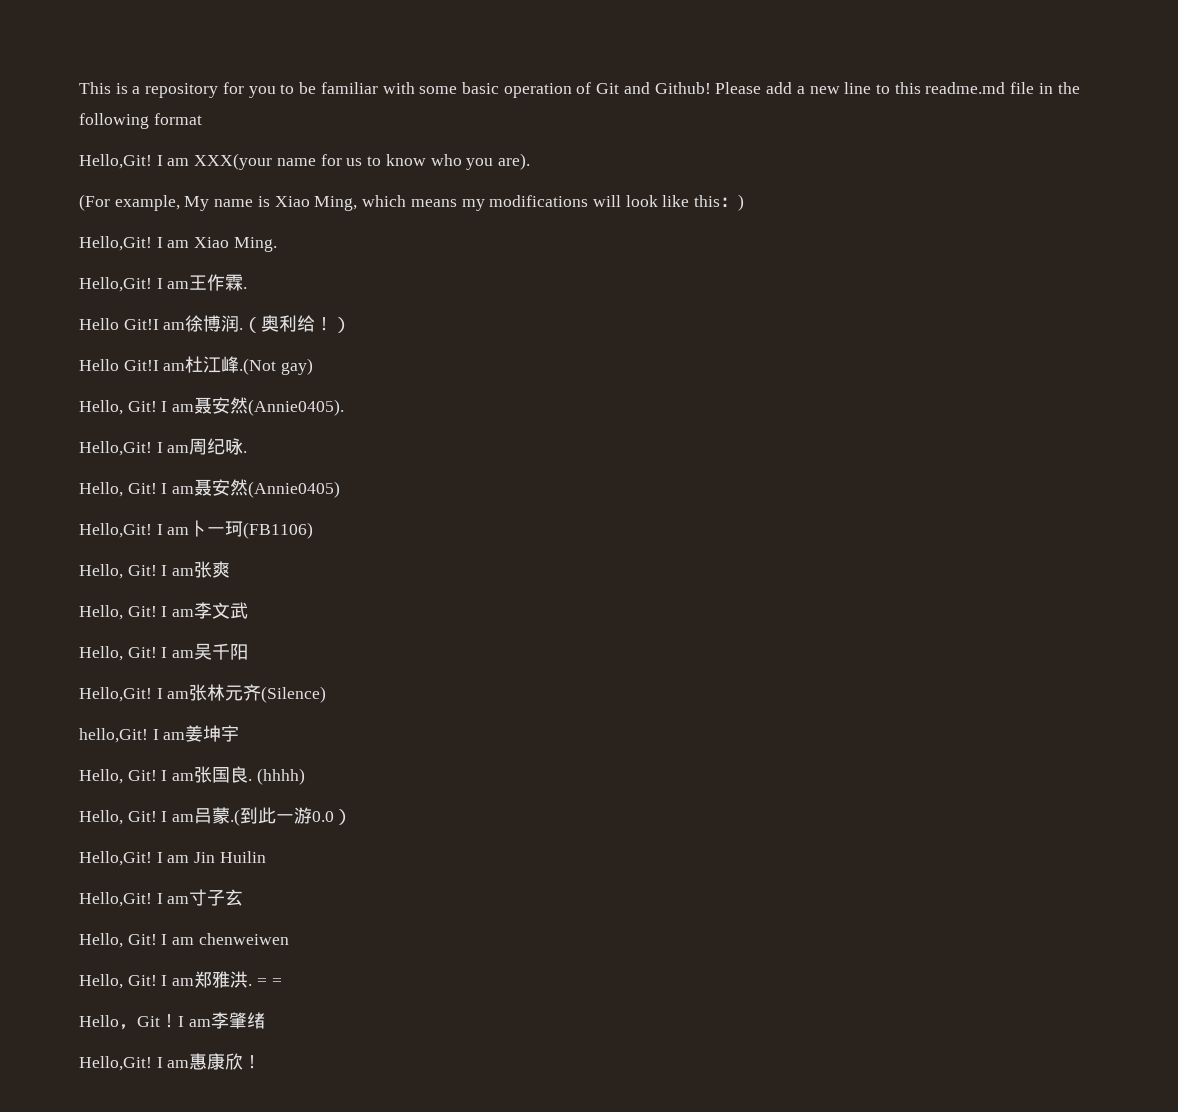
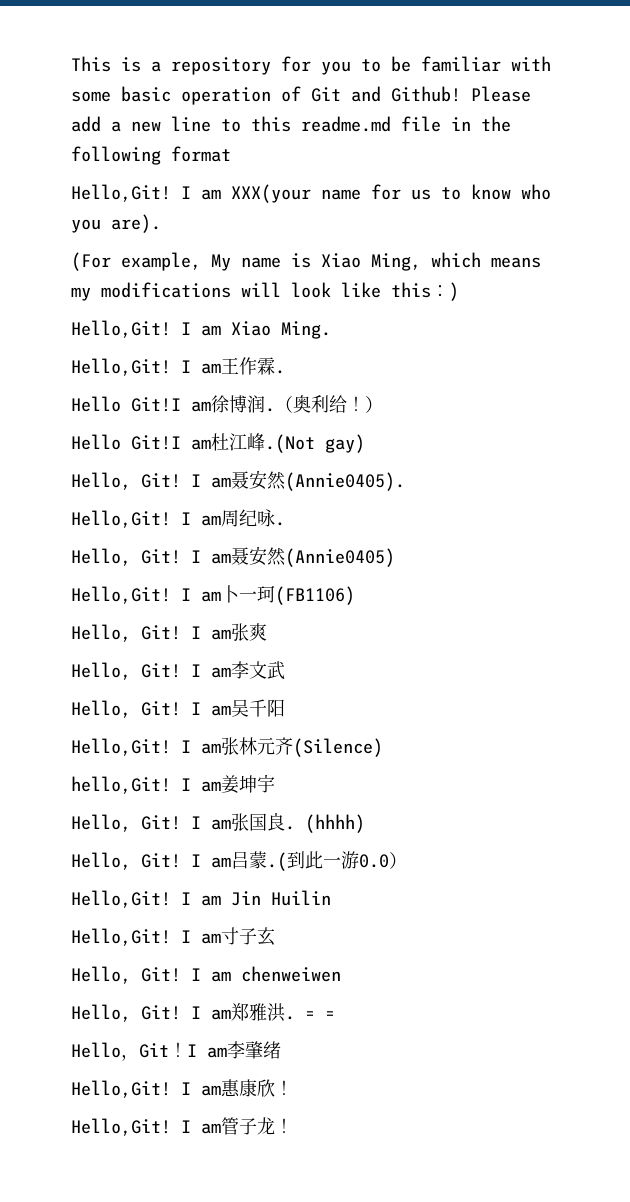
+ Hello,Git! I am管子龙！

